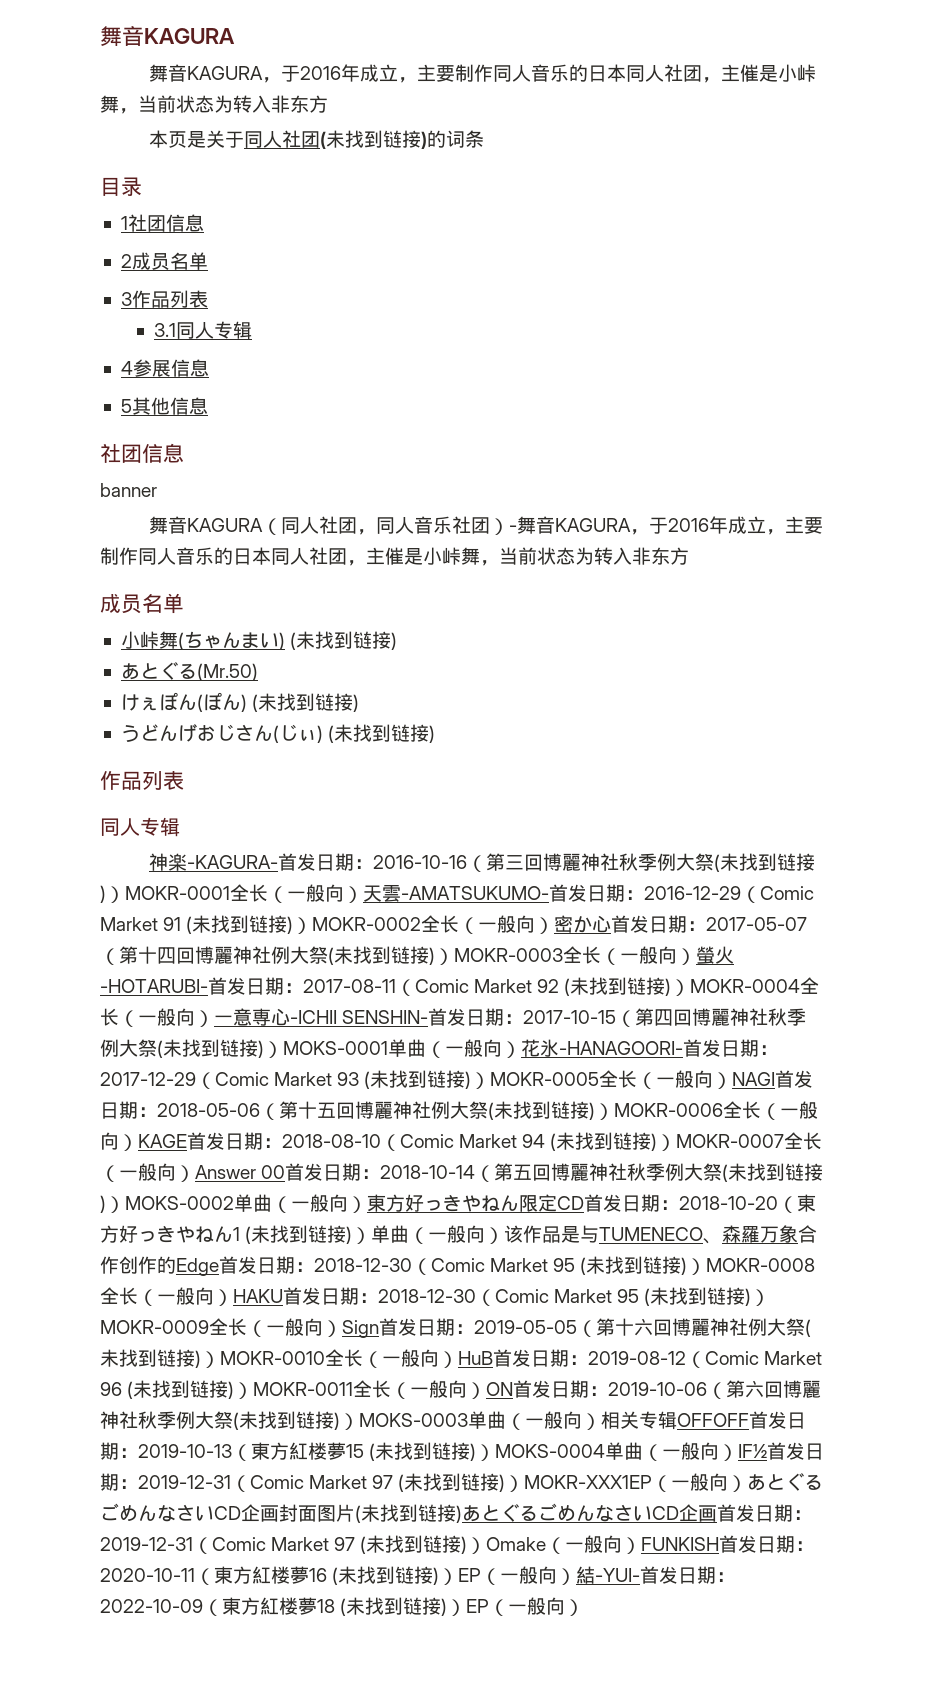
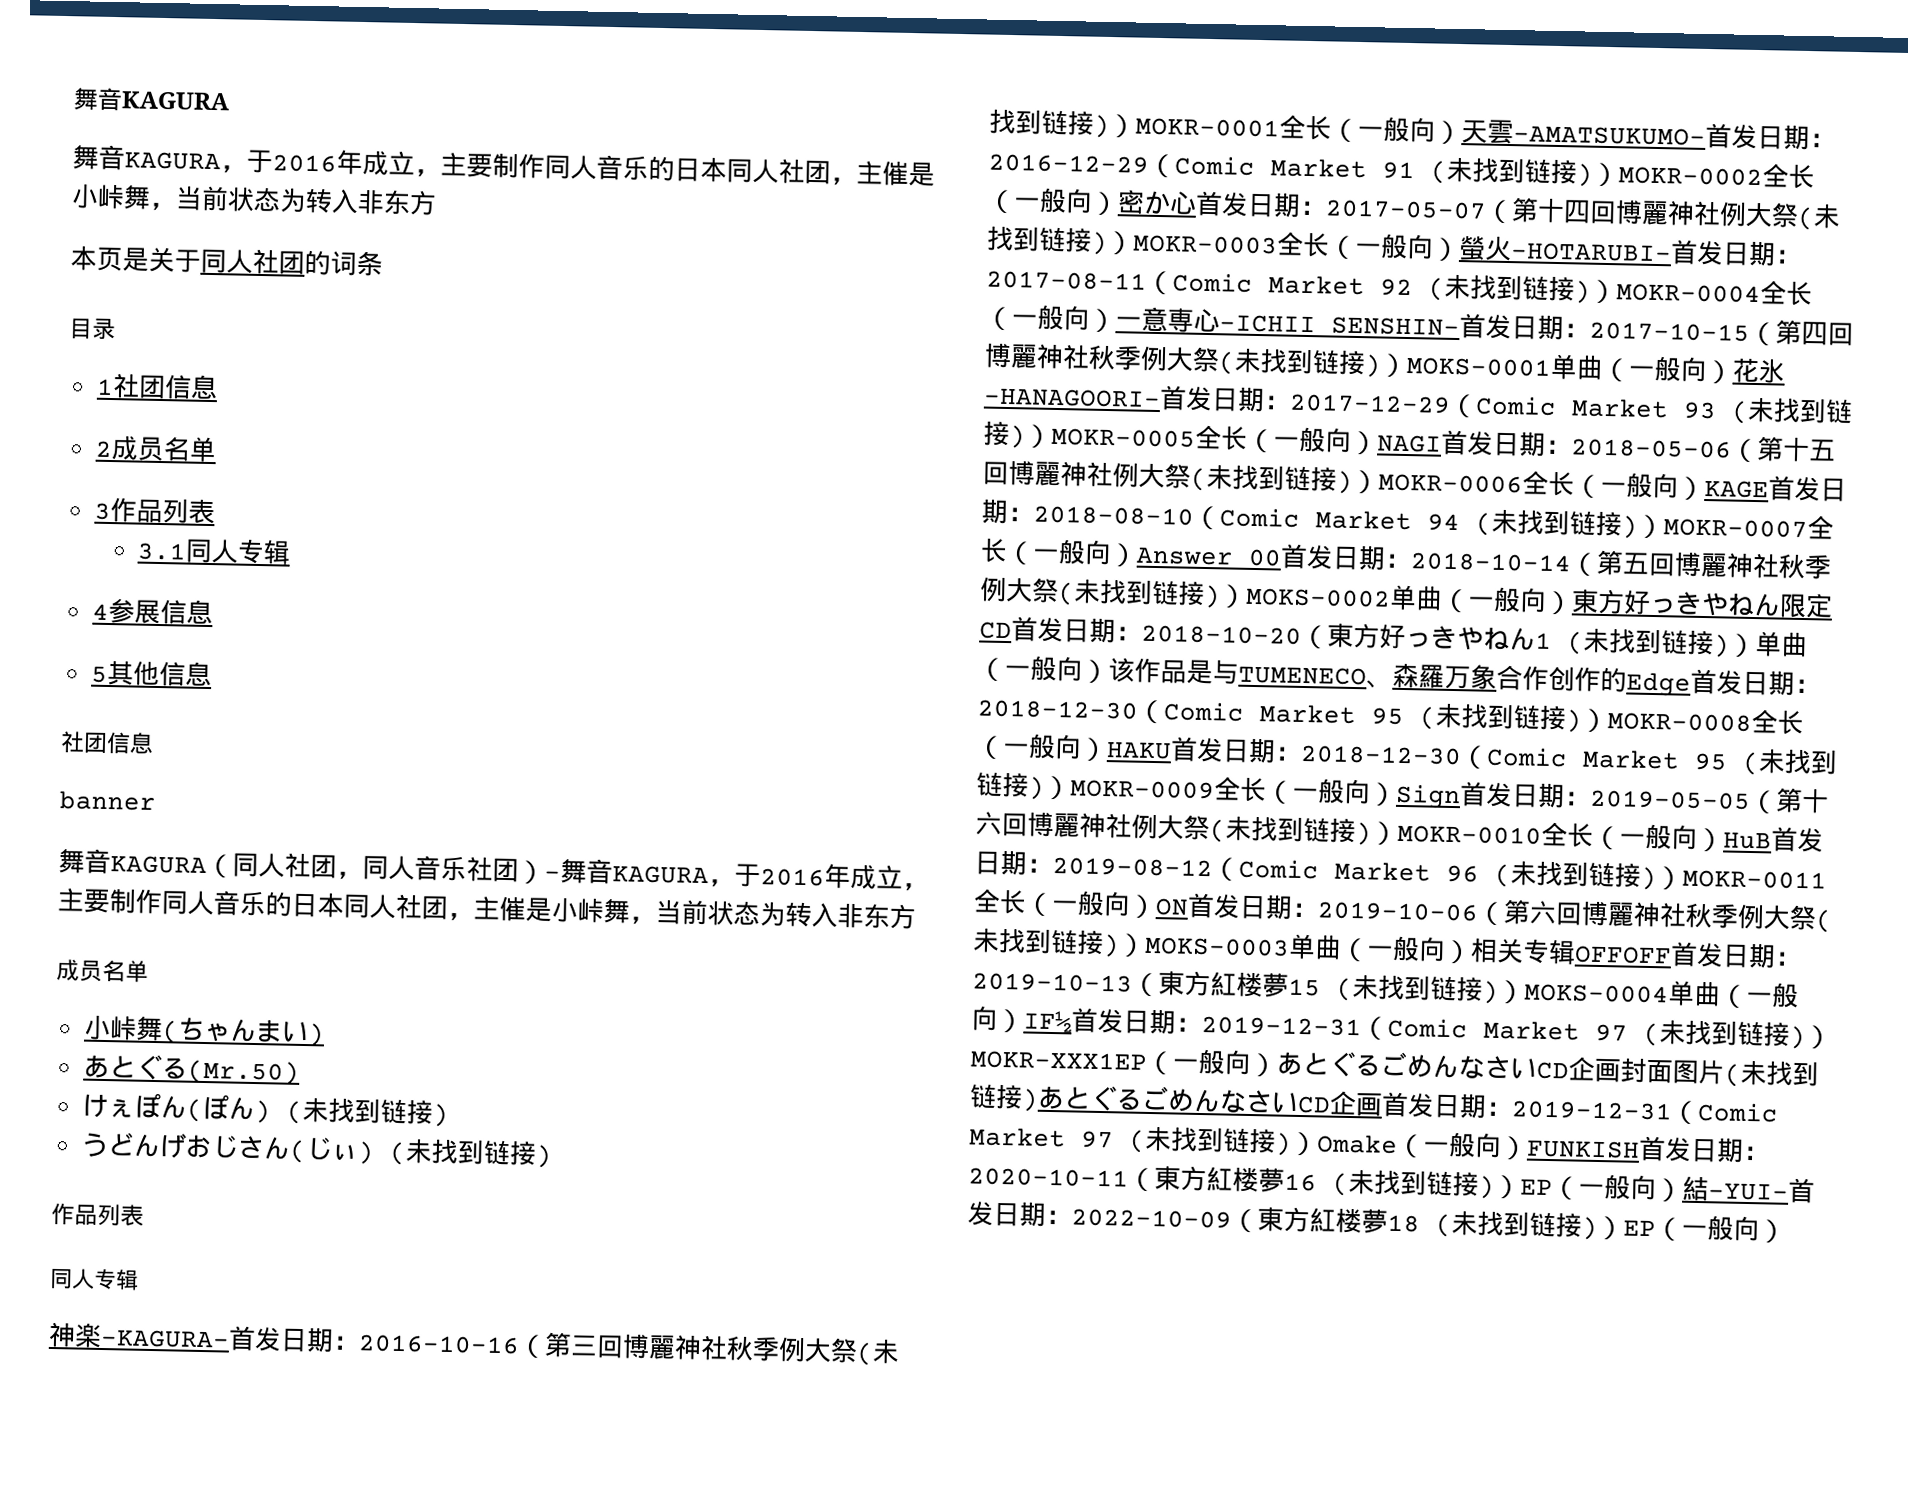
- 本页是关于同人社团(未找到链接)的词条
+ 本页是关于同人社团的词条
- 小峠舞(ちゃんまい) (未找到链接)
+ 小峠舞(ちゃんまい)

